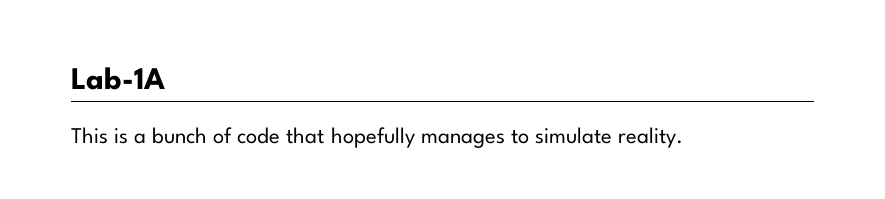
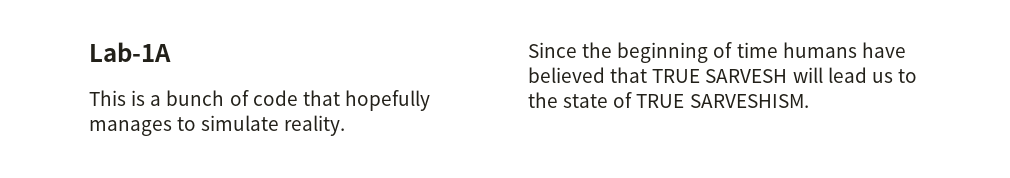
+ Since the beginning of time humans have believed that TRUE SARVESH will lead us to the state of TRUE SARVESHISM.

